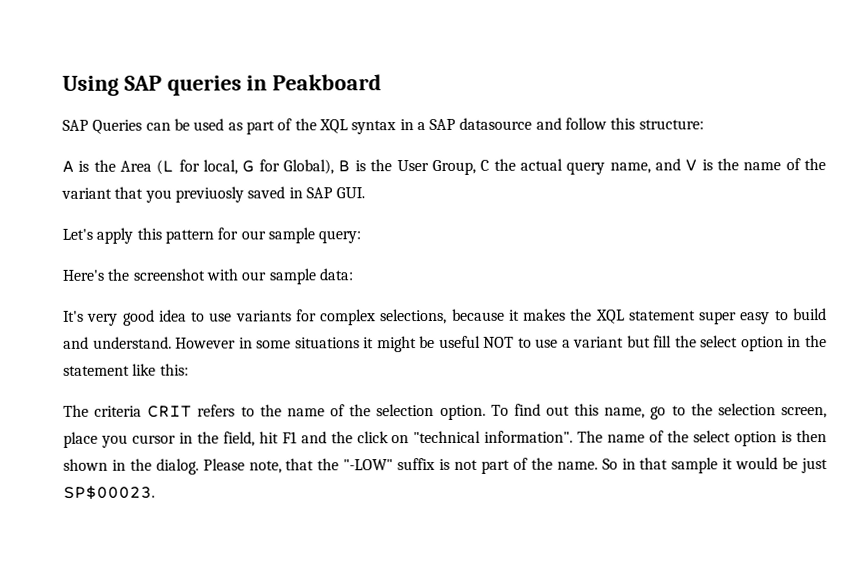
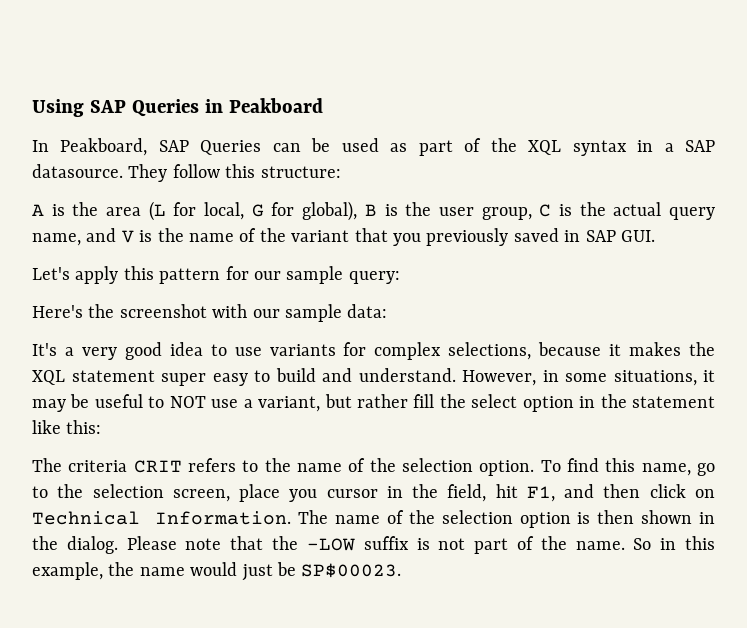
- Using SAP queries in Peakboard
+ Using SAP Queries in Peakboard
- SAP Queries can be used as part of the XQL syntax in a SAP datasource and follow this structure:
+ In Peakboard, SAP Queries can be used as part of the XQL syntax in a SAP datasource. They follow this structure:
- A is the Area (L for local, G for Global), B is the User Group, C the actual query name, and V is the name of the variant that you previuosly saved in SAP GUI.
+ A is the area (L for local, G for global), B is the user group, C is the actual query name, and V is the name of the variant that you previously saved in SAP GUI.
- It's very good idea to use variants for complex selections, because it makes the XQL statement super easy to build and understand.
+ It's a very good idea to use variants for complex selections, because it makes the XQL statement super easy to build and understand.
- However in some situations it might be useful NOT to use a variant but fill the select option in the statement like this:
+ However, in some situations, it may be useful to NOT use a variant, but rather fill the select option in the statement like this:
- To find out this name, go to the selection screen, place you cursor in the field, hit F1 and the click on "technical information".
+ To find this name, go to the selection screen, place you cursor in the field, hit F1, and then click on Technical Information.
- The name of the select option is then shown in the dialog.
+ The name of the selection option is then shown in the dialog.
- Please note, that the "-LOW" suffix is not part of the name.
+ Please note that the -LOW suffix is not part of the name.
- So in that sample it would be just SP$00023.
+ So in this example, the name would just be SP$00023.

